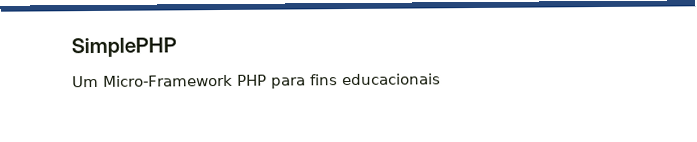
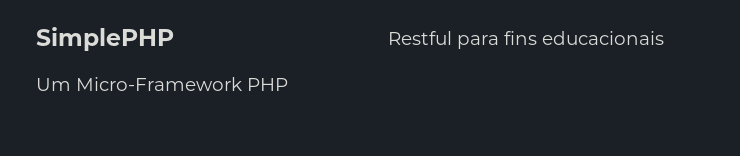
- Um Micro-Framework PHP para fins educacionais
+ Um Micro-Framework PHP Restful para fins educacionais

